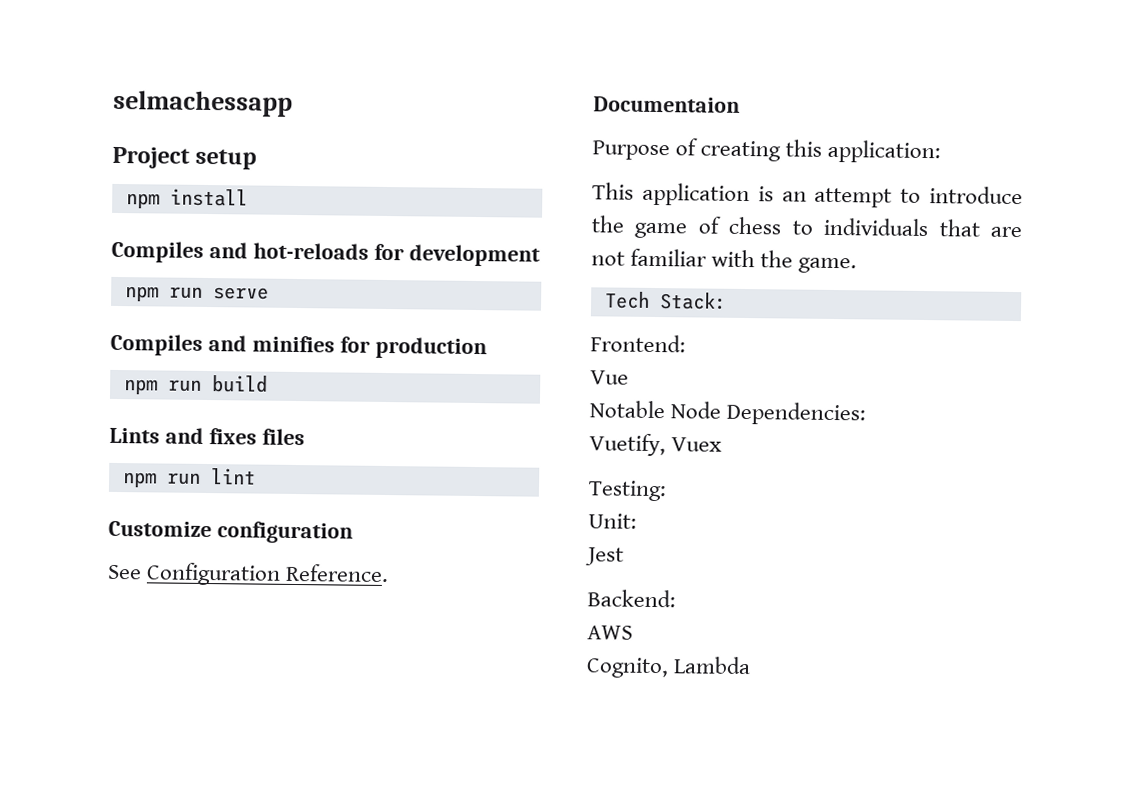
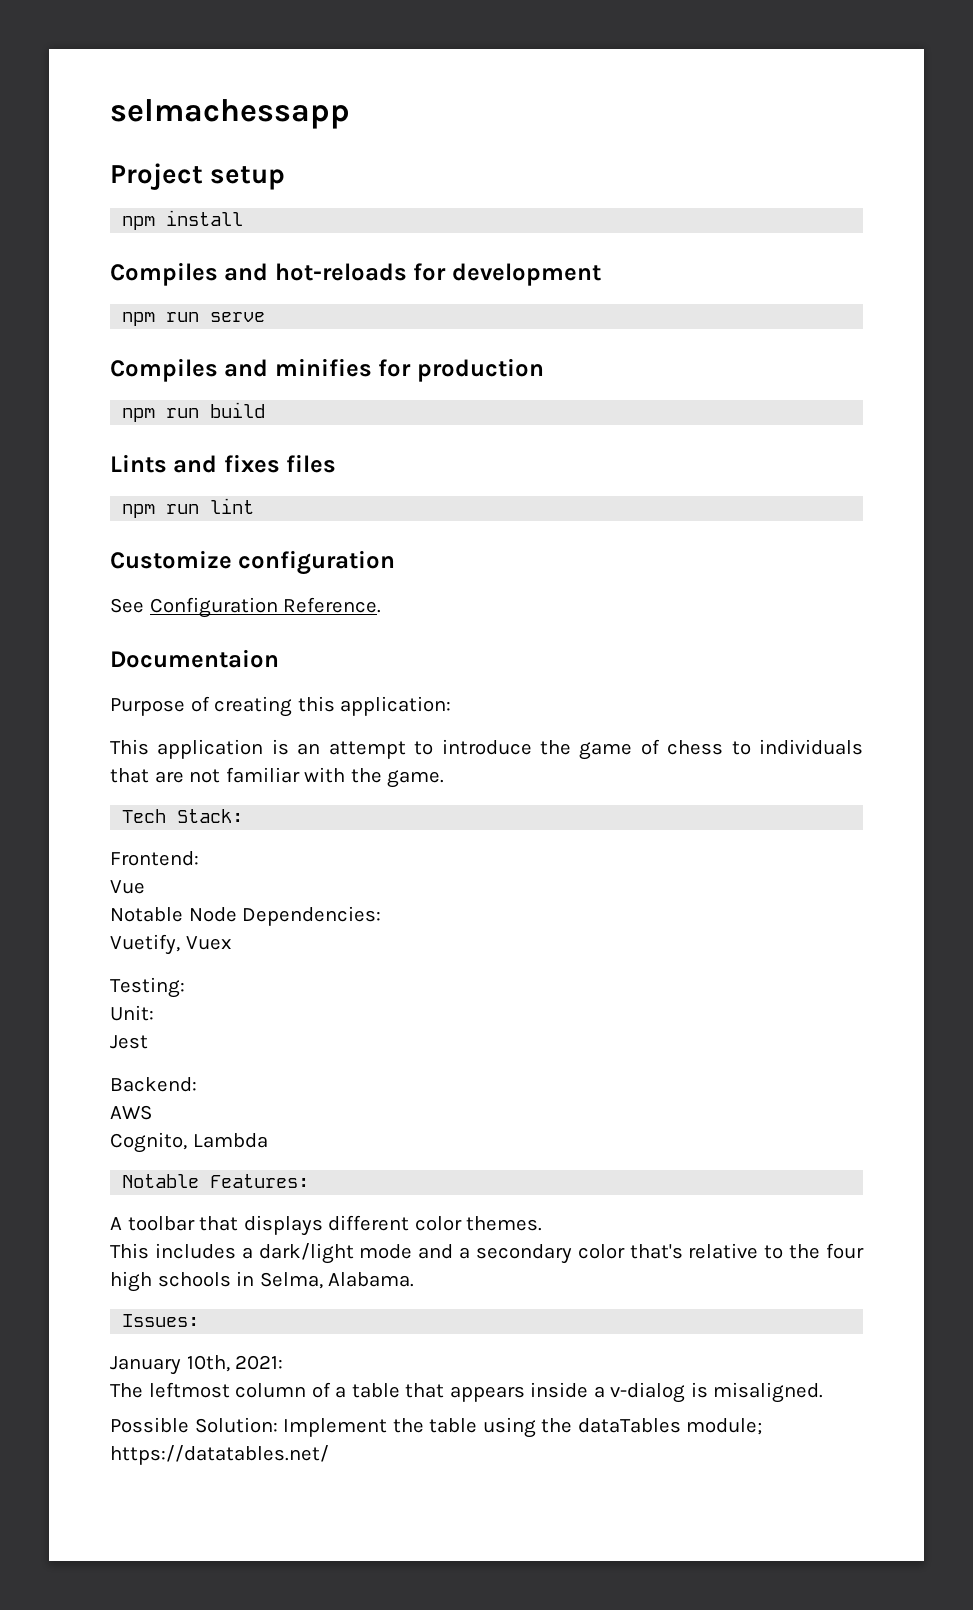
+ Notable Features:
+ A toolbar that displays different color themes.
+ This includes a dark/light mode and a secondary color that's relative to the four high schools in Selma, Alabama.
+ Issues:
+ January 10th, 2021:
+ The leftmost column of a table that appears inside a v-dialog is misaligned.
+ Possible Solution: Implement the table using the dataTables module; https://datatables.net/

